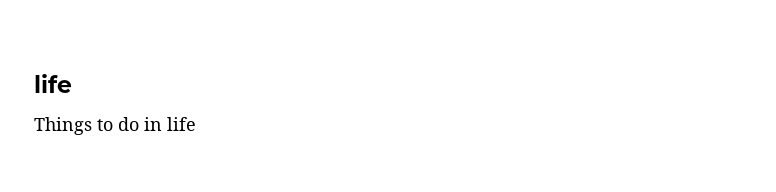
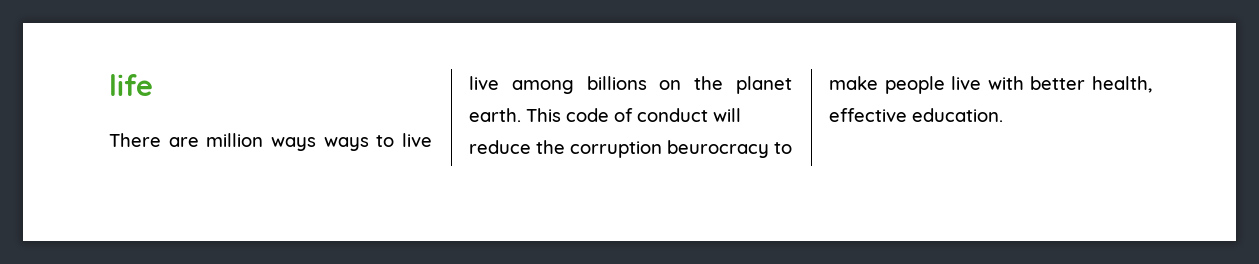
- Things to do in life
+ There are million ways ways to live live among billions on the planet earth. This code of conduct will reduce the corruption beurocracy to make people live with better health, effective education.

